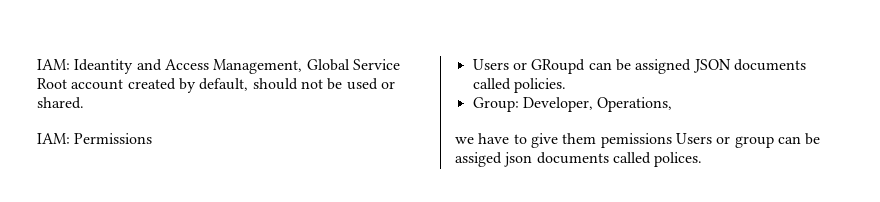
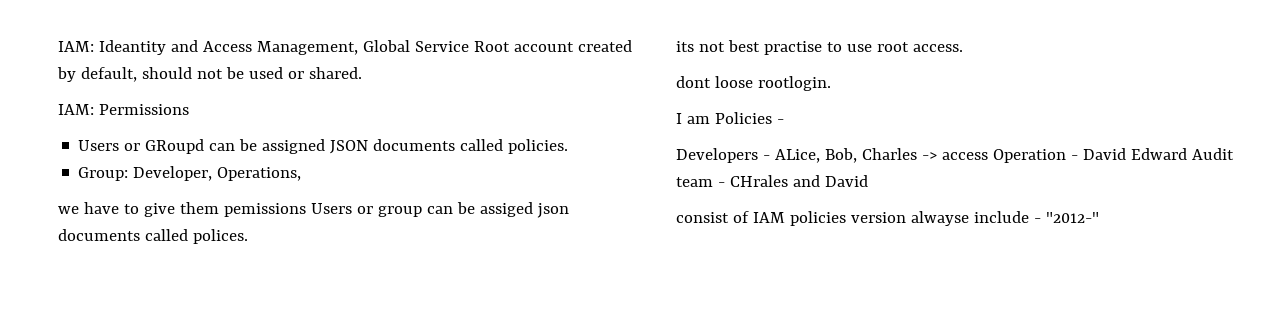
+ its not best practise to use root access.
+ dont loose rootlogin.
+ I am Policies -
+ Developers - ALice, Bob, Charles -> access Operation - David Edward Audit team - CHrales and David
+ consist of IAM policies version alwayse include - "2012-"

